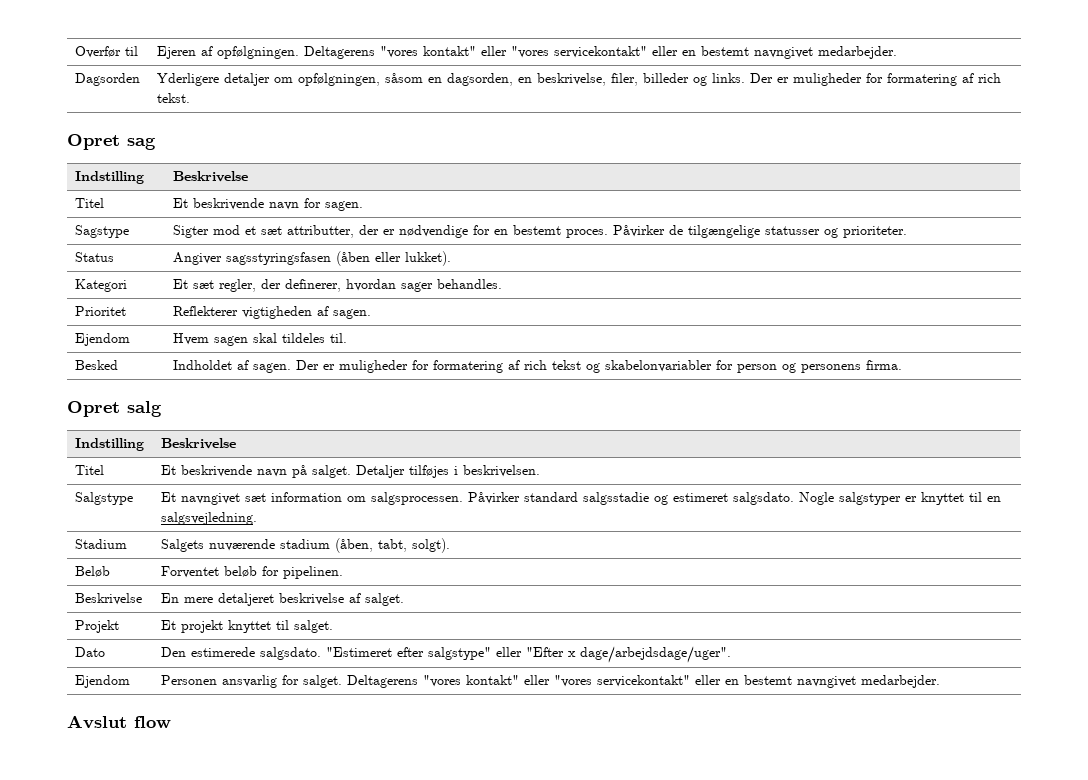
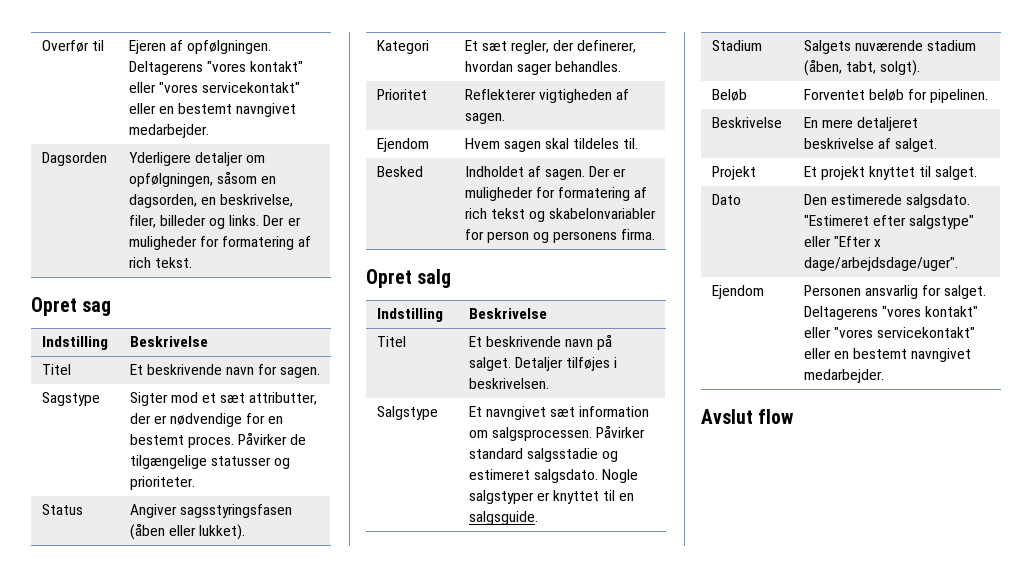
- Salgstype | Et navngivet sæt information om salgsprocessen. Påvirker standard salgsstadie og estimeret salgsdato. Nogle salgstyper er knyttet til en salgsvejledning.
+ Salgstype | Et navngivet sæt information om salgsprocessen. Påvirker standard salgsstadie og estimeret salgsdato. Nogle salgstyper er knyttet til en salgsguide.

